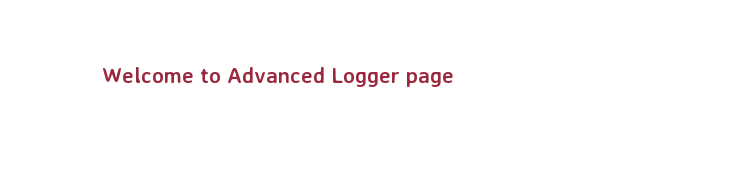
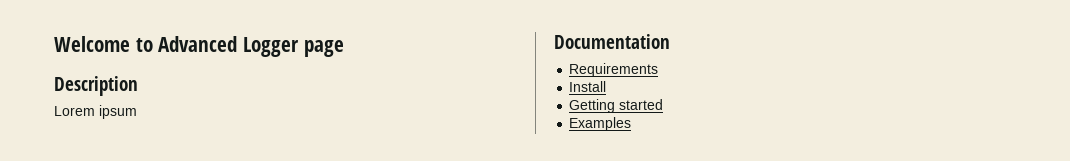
+ Description
+ Lorem ipsum
+ Documentation
+ Requirements
+ Install
+ Getting started
+ Examples

